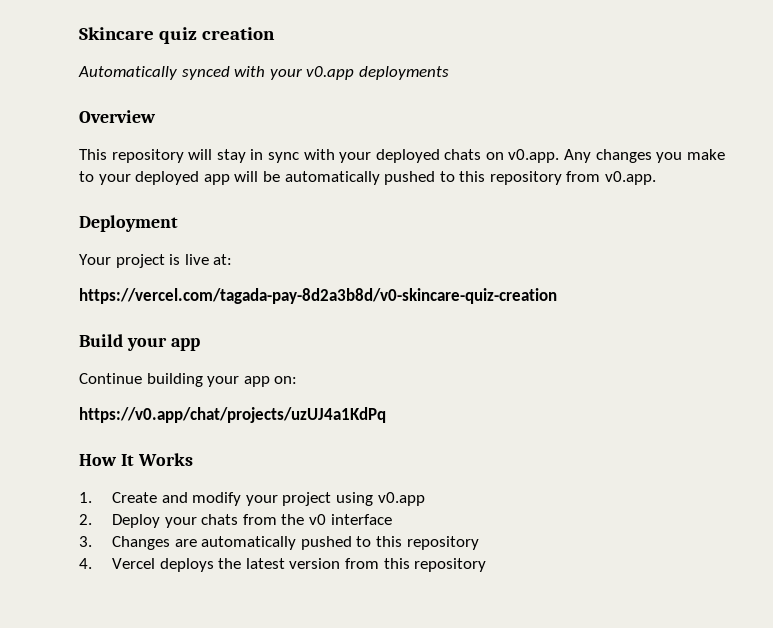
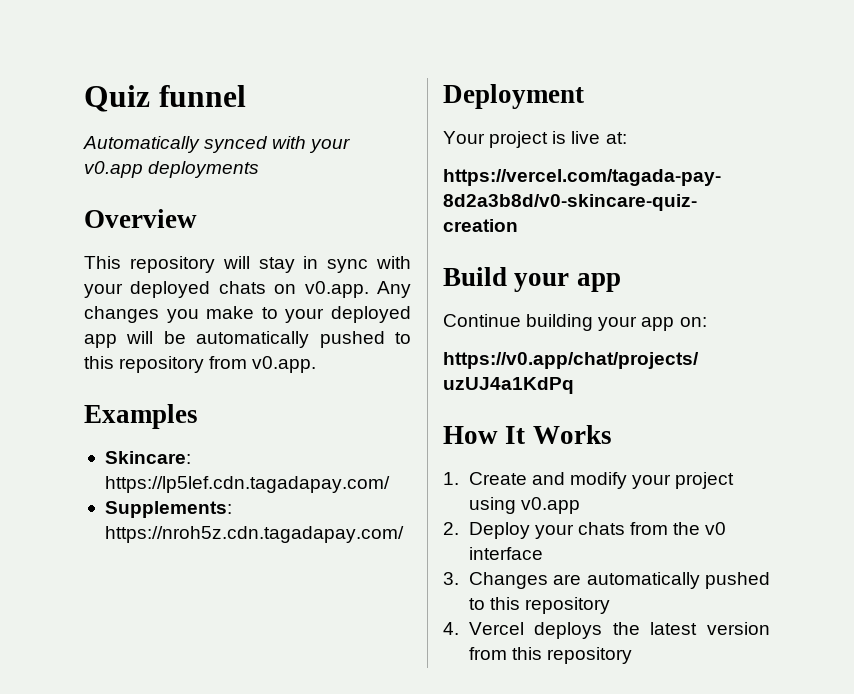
- Skincare quiz creation
+ Quiz funnel
+ Examples
+ Skincare: https://lp5lef.cdn.tagadapay.com/
+ Supplements: https://nroh5z.cdn.tagadapay.com/

